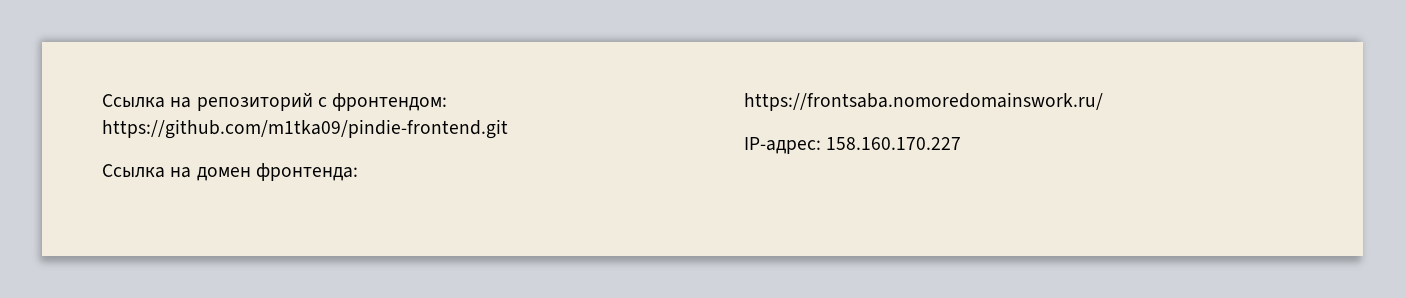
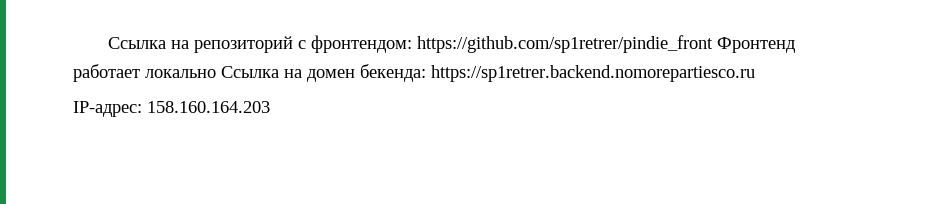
- Ссылка на репозиторий с фронтендом: https://github.com/m1tka09/pindie-frontend.git
- Ссылка на домен фронтенда: https://frontsaba.nomoredomainswork.ru/
+ Ссылка на репозиторий с фронтендом: https://github.com/sp1retrer/pindie_front Фронтенд работает локально Ссылка на домен бекенда: https://sp1retrer.backend.nomorepartiesco.ru
- IP-адрес: 158.160.170.227
+ IP-адрес: 158.160.164.203

